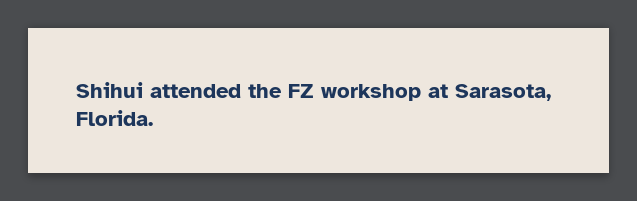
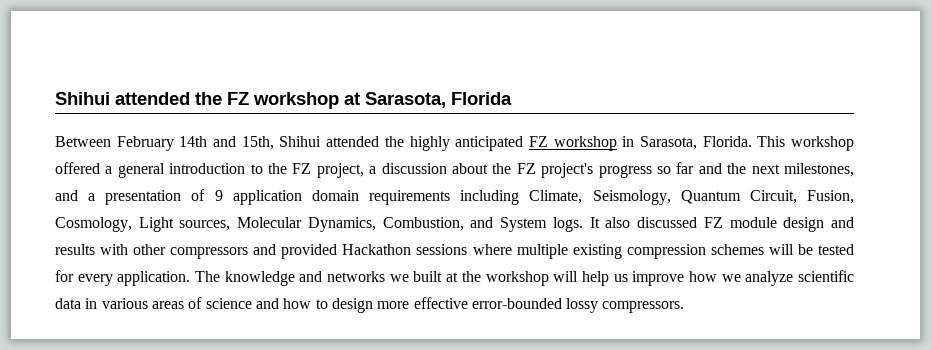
- Shihui attended the FZ workshop at Sarasota, Florida.
+ Shihui attended the FZ workshop at Sarasota, Florida
+ Between February 14th and 15th, Shihui attended the highly anticipated FZ workshop in Sarasota, Florida. This workshop offered a general introduction to the FZ project, a discussion about the FZ project's progress so far and the next milestones, and a presentation of 9 application domain requirements including Climate, Seismology, Quantum Circuit, Fusion, Cosmology, Light sources, Molecular Dynamics, Combustion, and System logs. It also discussed FZ module design and results with other compressors and provided Hackathon sessions where multiple existing compression schemes will be tested for every application. The knowledge and networks we built at the workshop will help us improve how we analyze scientific data in various areas of science and how to design more effective error-bounded lossy compressors.

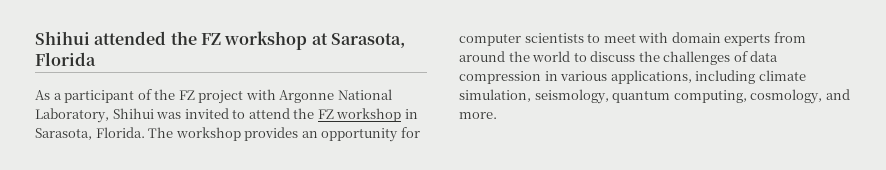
- Between February 14th and 15th, Shihui attended the highly anticipated FZ workshop in Sarasota, Florida.
+ As a participant of the FZ project with Argonne National Laboratory, Shihui was invited to attend the FZ workshop in Sarasota, Florida.
- This workshop offered a general introduction to the FZ project, a discussion about the FZ project's progress so far and the next milestones, and a presentation of 9 application domain requirements including Climate, Seismology, Quantum Circuit, Fusion, Cosmology, Light sources, Molecular Dynamics, Combustion, and System logs. It also discussed FZ module design and results with other compressors and provided Hackathon sessions where multiple existing compression schemes will be tested for every application. The knowledge and networks we built at the workshop will help us improve how we analyze scientific data in various areas of science and how to design more effective error-bounded lossy compressors.
+ The workshop provides an opportunity for computer scientists to meet with domain experts from around the world to discuss the challenges of data compression in various applications, including climate simulation, seismology, quantum computing, cosmology, and more.

